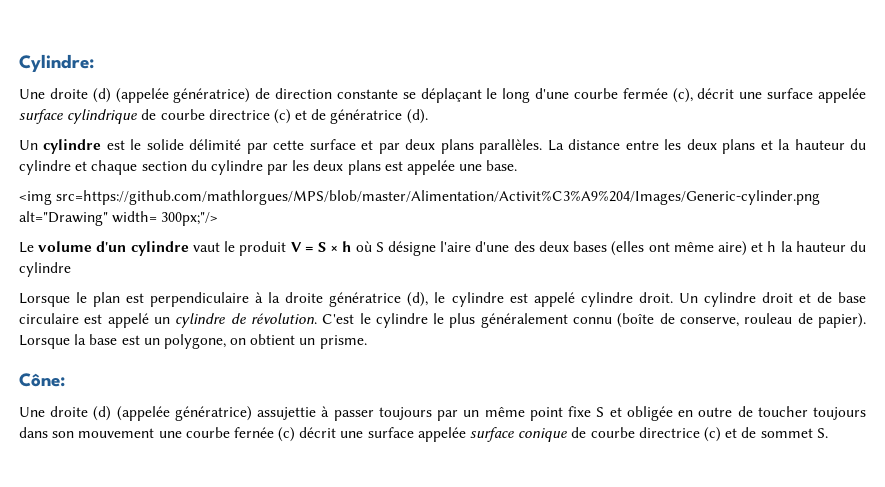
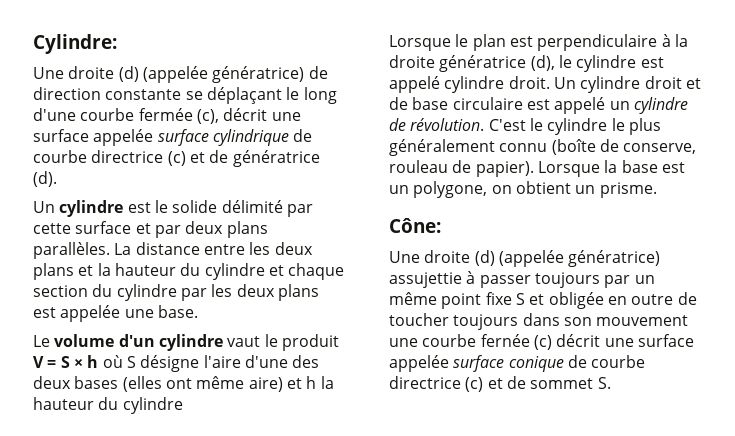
- <img src=https://github.com/mathlorgues/MPS/blob/master/Alimentation/Activit%C3%A9%204/Images/Generic-cylinder.png alt="Drawing" width= 300px;"/>

